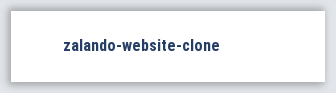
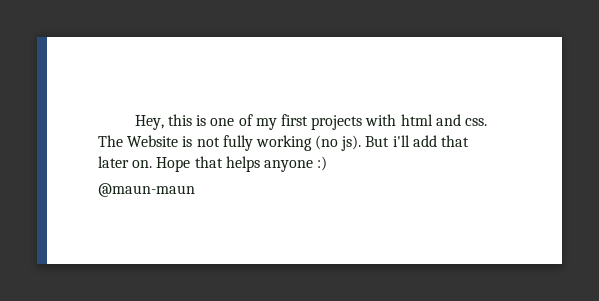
- zalando-website-clone
+ Hey, this is one of my first projects with html and css. The Website is not fully working (no js). But i'll add that later on. Hope that helps anyone :)
+ @maun-maun

